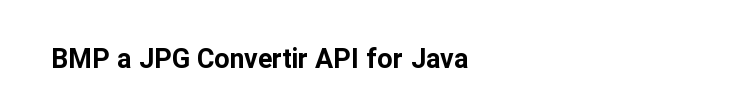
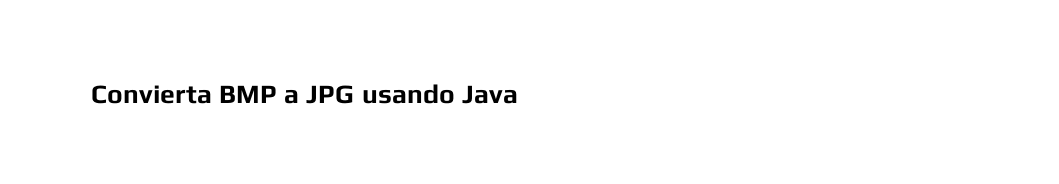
- BMP a JPG Convertir API for Java
+ Convierta BMP a JPG usando Java

